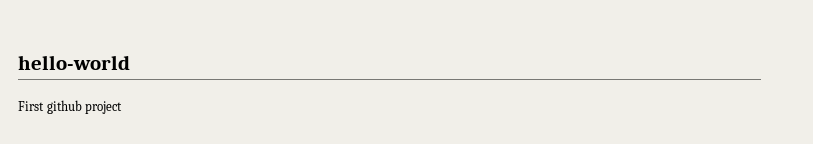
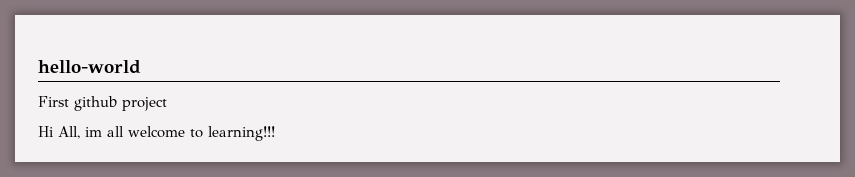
+ Hi All, im all welcome to learning!!!

